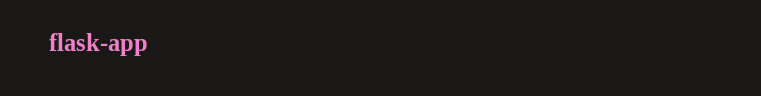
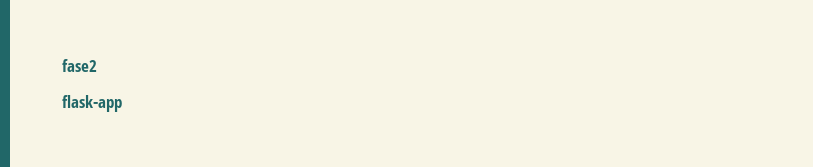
+ fase2

